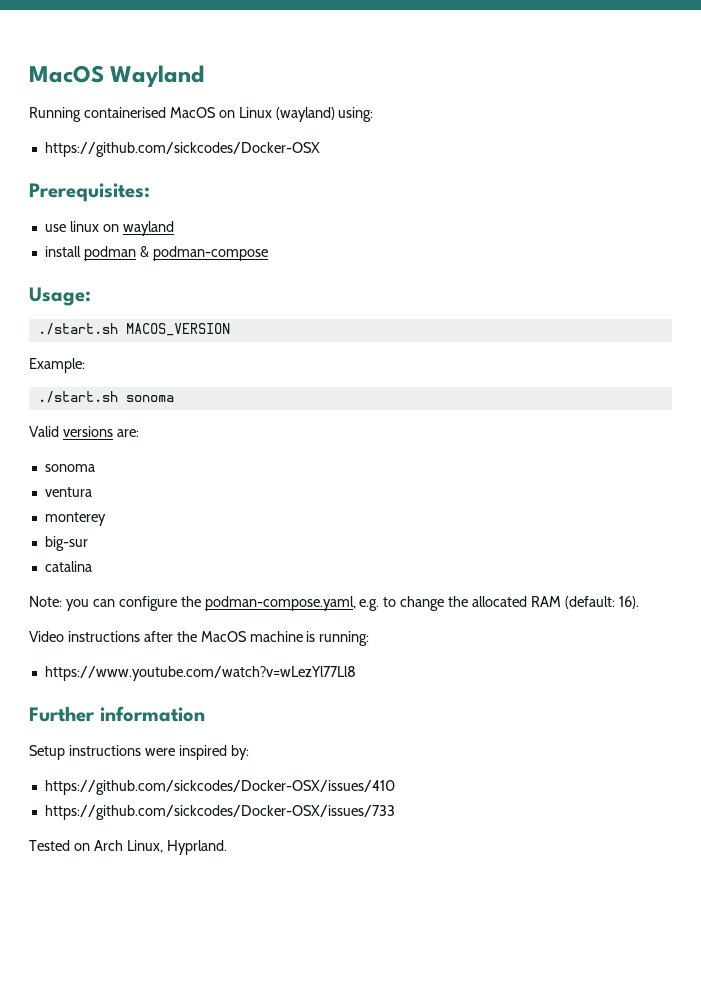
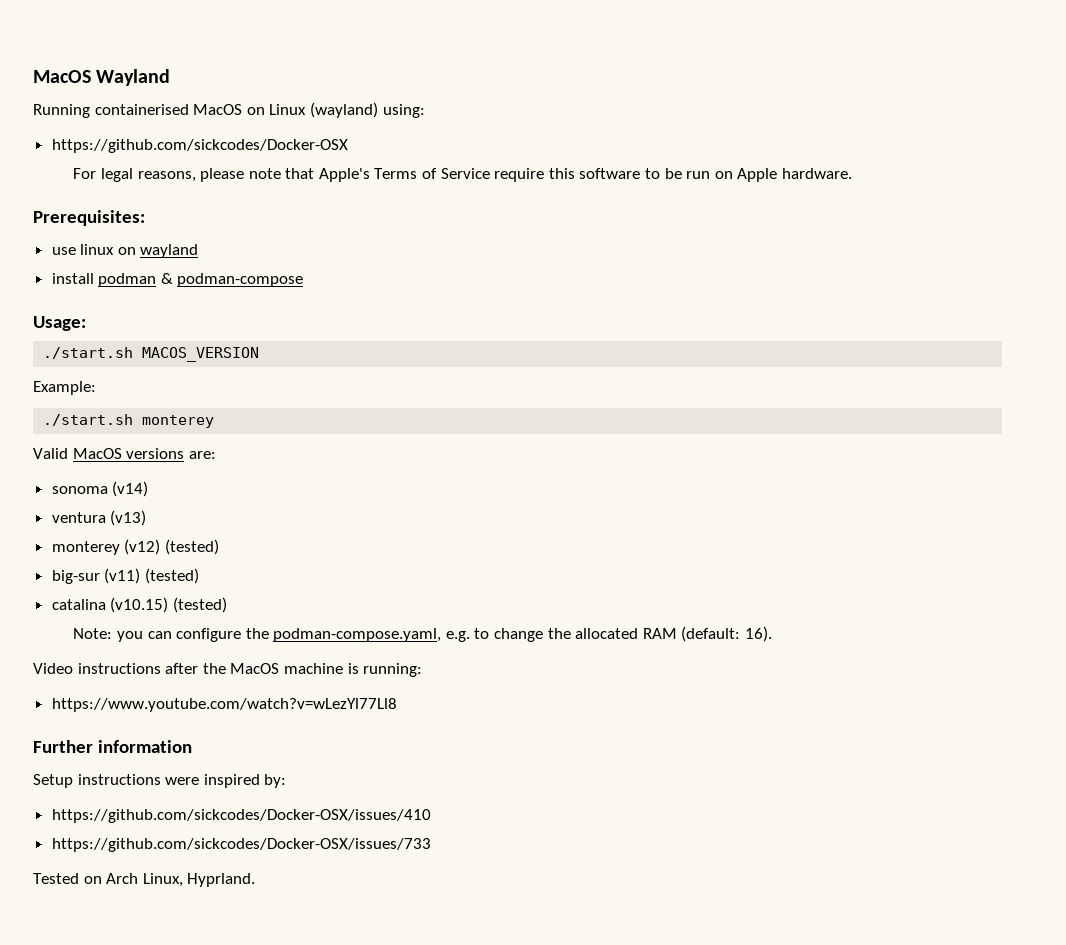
+ For legal reasons, please note that Apple's Terms of Service require this software to be run on Apple hardware.
- ./start.sh sonoma
+ ./start.sh monterey
- Valid versions are:
- sonoma
+ Valid MacOS versions are:
+ sonoma (v14)
- ventura
- monterey
+ ventura (v13)
+ monterey (v12) (tested)
- big-sur
+ big-sur (v11) (tested)
- catalina
+ catalina (v10.15) (tested)

